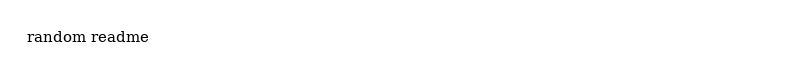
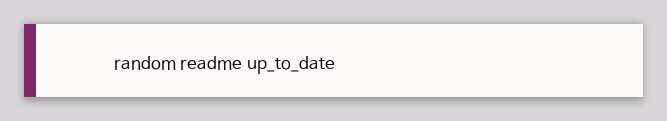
- random readme
+ random readme up_to_date

